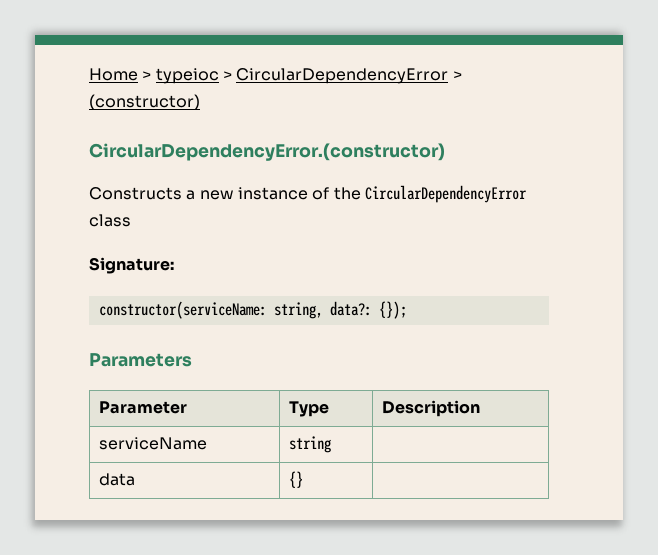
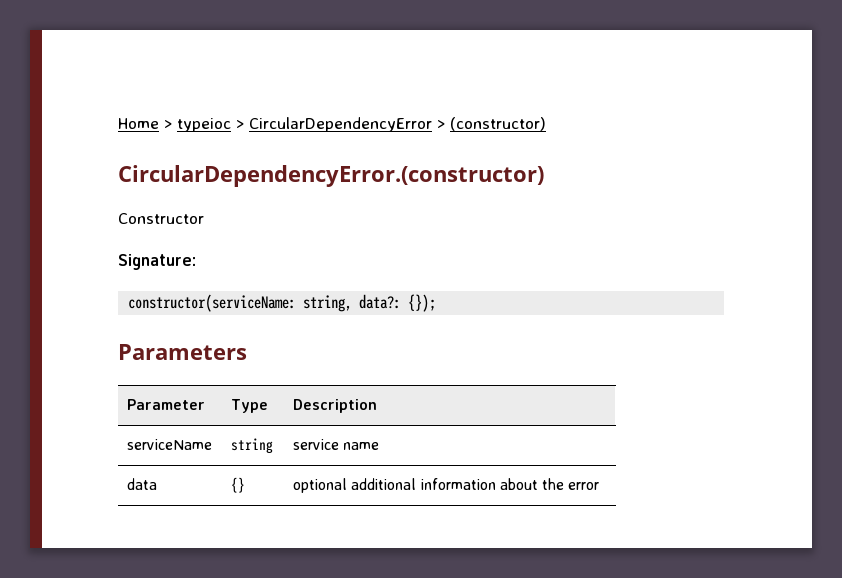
- Constructs a new instance of the CircularDependencyError class
+ Constructor
- serviceName | string |
+ serviceName | string | service name
- data | {} |
+ data | {} | optional additional information about the error

